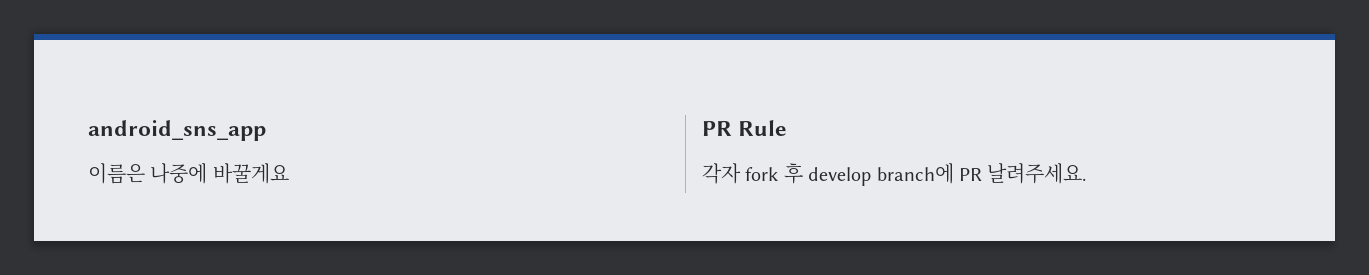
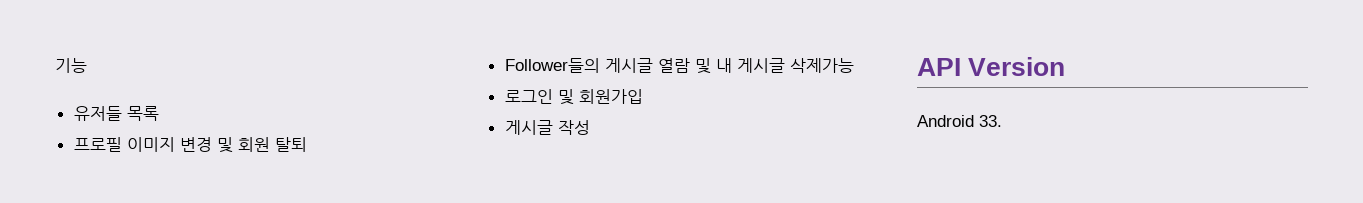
- android_sns_app
- 이름은 나중에 바꿀게요
- PR Rule
- 각자 fork 후 develop branch에 PR 날려주세요.
+ 기능
+ 유저들 목록
+ 프로필 이미지 변경 및 회원 탈퇴
+ Follower들의 게시글 열람 및 내 게시글 삭제가능
+ 로그인 및 회원가입
+ 게시글 작성
+ API Version
+ Android 33.

